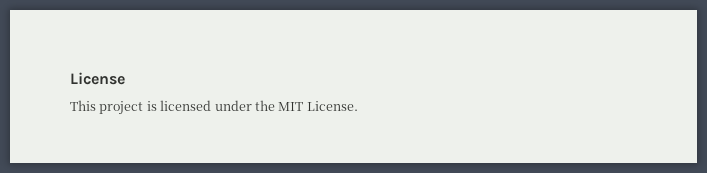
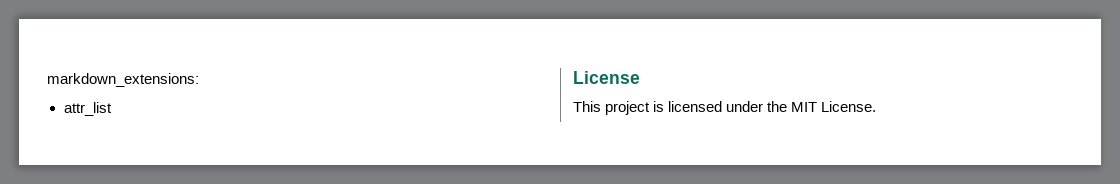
+ markdown_extensions:
+ attr_list

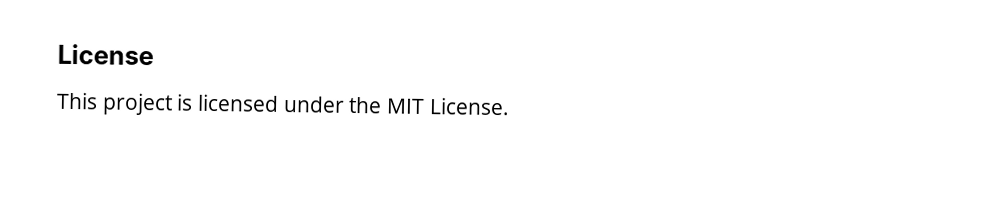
- markdown_extensions:
- attr_list

